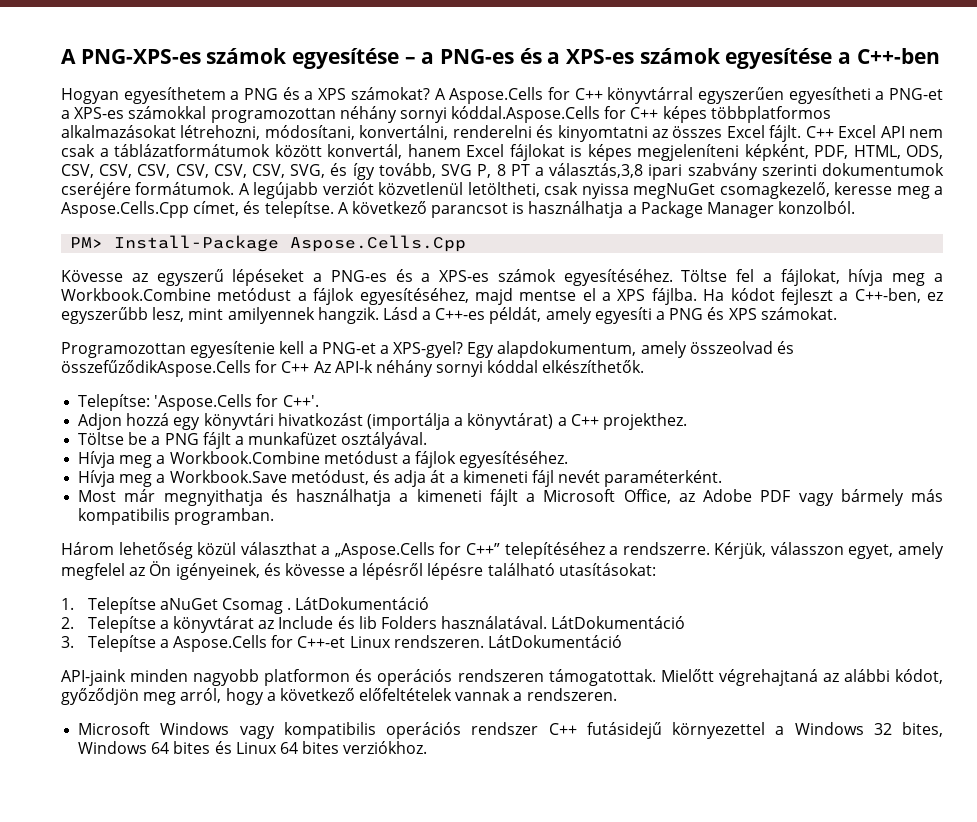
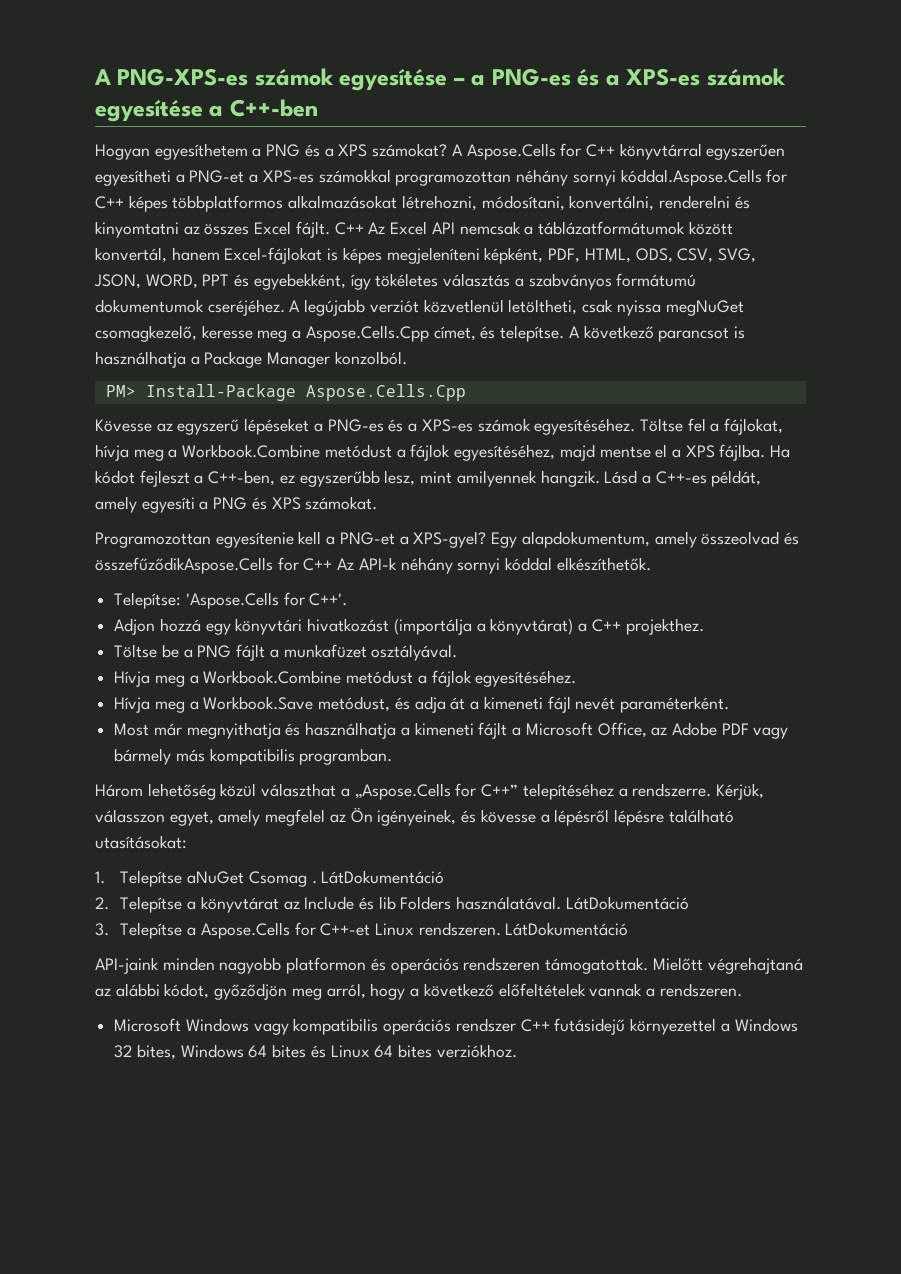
- C++ Excel API nem csak a táblázatformátumok között konvertál, hanem Excel fájlokat is képes megjeleníteni képként, PDF, HTML, ODS, CSV, CSV, CSV, CSV, CSV, CSV, SVG, és így tovább, SVG P, 8 PT a választás,3,8 ipari szabvány szerinti dokumentumok cseréjére formátumok.
+ C++ Az Excel API nemcsak a táblázatformátumok között konvertál, hanem Excel-fájlokat is képes megjeleníteni képként, PDF, HTML, ODS, CSV, SVG, JSON, WORD, PPT és egyebekként, így tökéletes választás a szabványos formátumú dokumentumok cseréjéhez.

